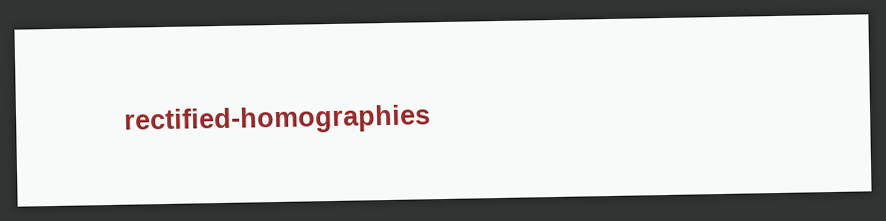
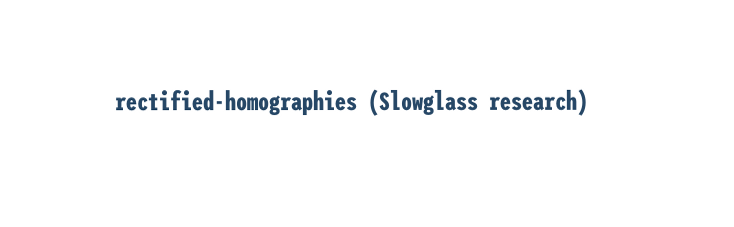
- rectified-homographies
+ rectified-homographies (Slowglass research)

